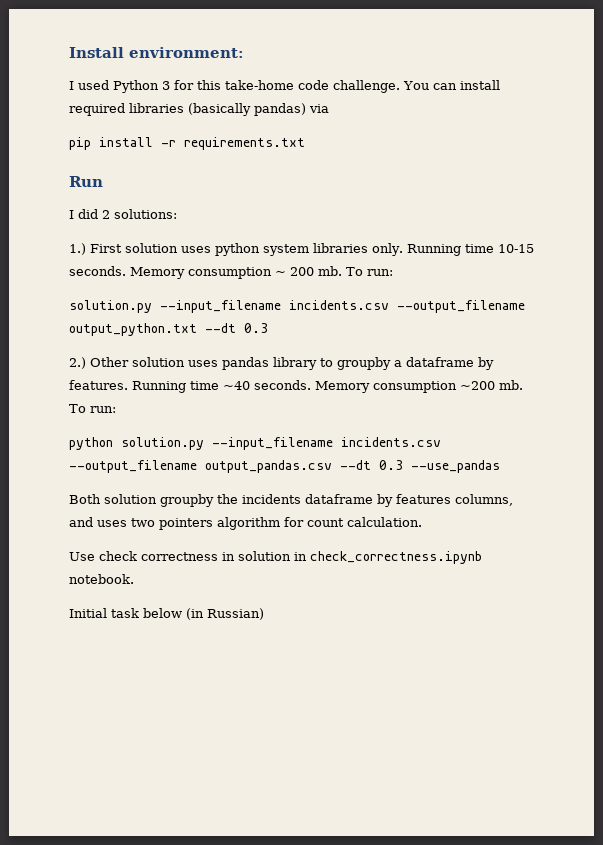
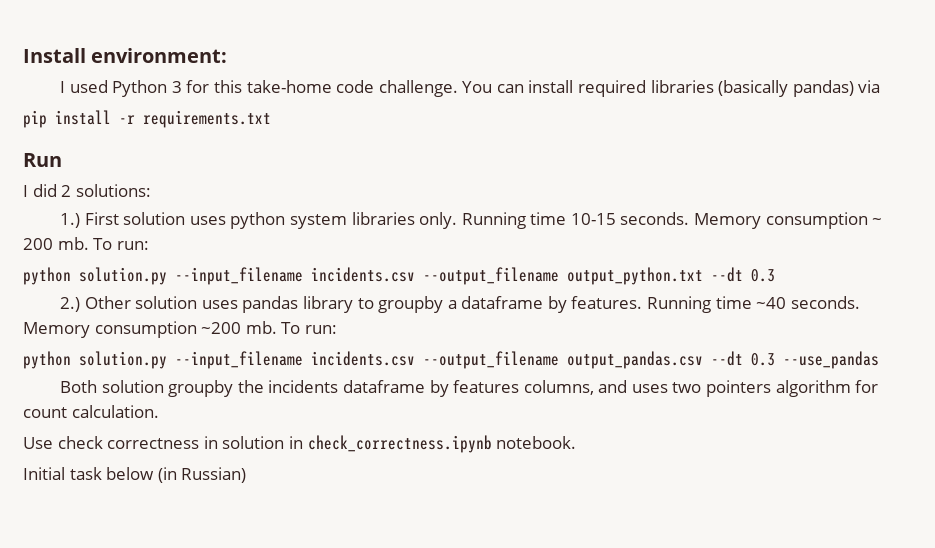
- solution.py --input_filename incidents.csv --output_filename output_python.txt --dt 0.3
+ python solution.py --input_filename incidents.csv --output_filename output_python.txt --dt 0.3

